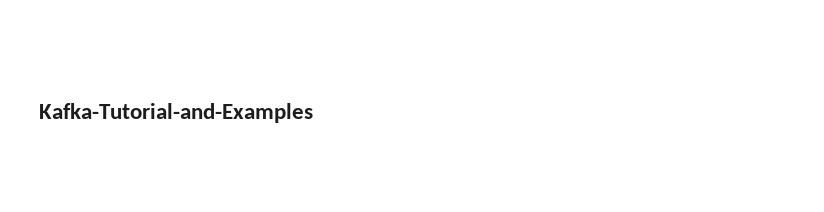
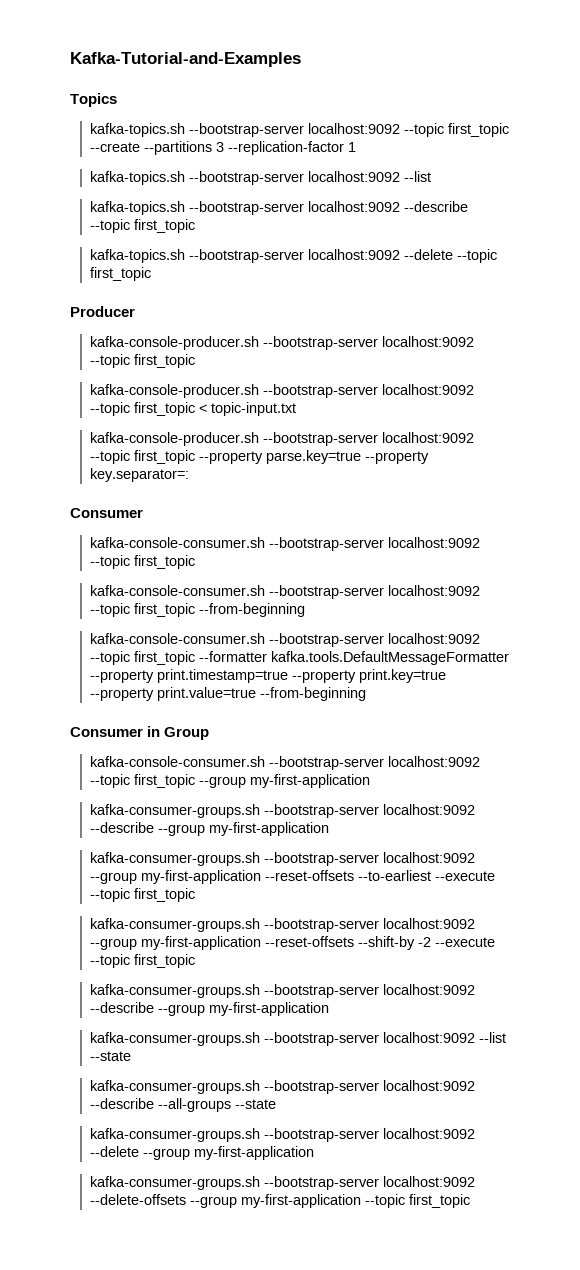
+ Topics
+ kafka-topics.sh --bootstrap-server localhost:9092 --topic first_topic --create --partitions 3 --replication-factor 1
+ kafka-topics.sh --bootstrap-server localhost:9092 --list
+ kafka-topics.sh --bootstrap-server localhost:9092 --describe --topic first_topic
+ kafka-topics.sh --bootstrap-server localhost:9092 --delete --topic first_topic
+ Producer
+ kafka-console-producer.sh --bootstrap-server localhost:9092 --topic first_topic
+ kafka-console-producer.sh --bootstrap-server localhost:9092 --topic first_topic < topic-input.txt
+ kafka-console-producer.sh --bootstrap-server localhost:9092 --topic first_topic --property parse.key=true --property key.separator=:
+ Consumer
+ kafka-console-consumer.sh --bootstrap-server localhost:9092 --topic first_topic
+ kafka-console-consumer.sh --bootstrap-server localhost:9092 --topic first_topic --from-beginning
+ kafka-console-consumer.sh --bootstrap-server localhost:9092 --topic first_topic --formatter kafka.tools.DefaultMessageFormatter --property print.timestamp=true --property print.key=true --property print.value=true --from-beginning
+ Consumer in Group
+ kafka-console-consumer.sh --bootstrap-server localhost:9092 --topic first_topic --group my-first-application
+ kafka-consumer-groups.sh --bootstrap-server localhost:9092 --describe --group my-first-application
+ kafka-consumer-groups.sh --bootstrap-server localhost:9092 --group my-first-application --reset-offsets --to-earliest --execute --topic first_topic
+ kafka-consumer-groups.sh --bootstrap-server localhost:9092 --group my-first-application --reset-offsets --shift-by -2 --execute --topic first_topic
+ kafka-consumer-groups.sh --bootstrap-server localhost:9092 --describe --group my-first-application
+ kafka-consumer-groups.sh --bootstrap-server localhost:9092 --list --state
+ kafka-consumer-groups.sh --bootstrap-server localhost:9092 --describe --all-groups --state
+ kafka-consumer-groups.sh --bootstrap-server localhost:9092 --delete --group my-first-application
+ kafka-consumer-groups.sh --bootstrap-server localhost:9092 --delete-offsets --group my-first-application --topic first_topic

